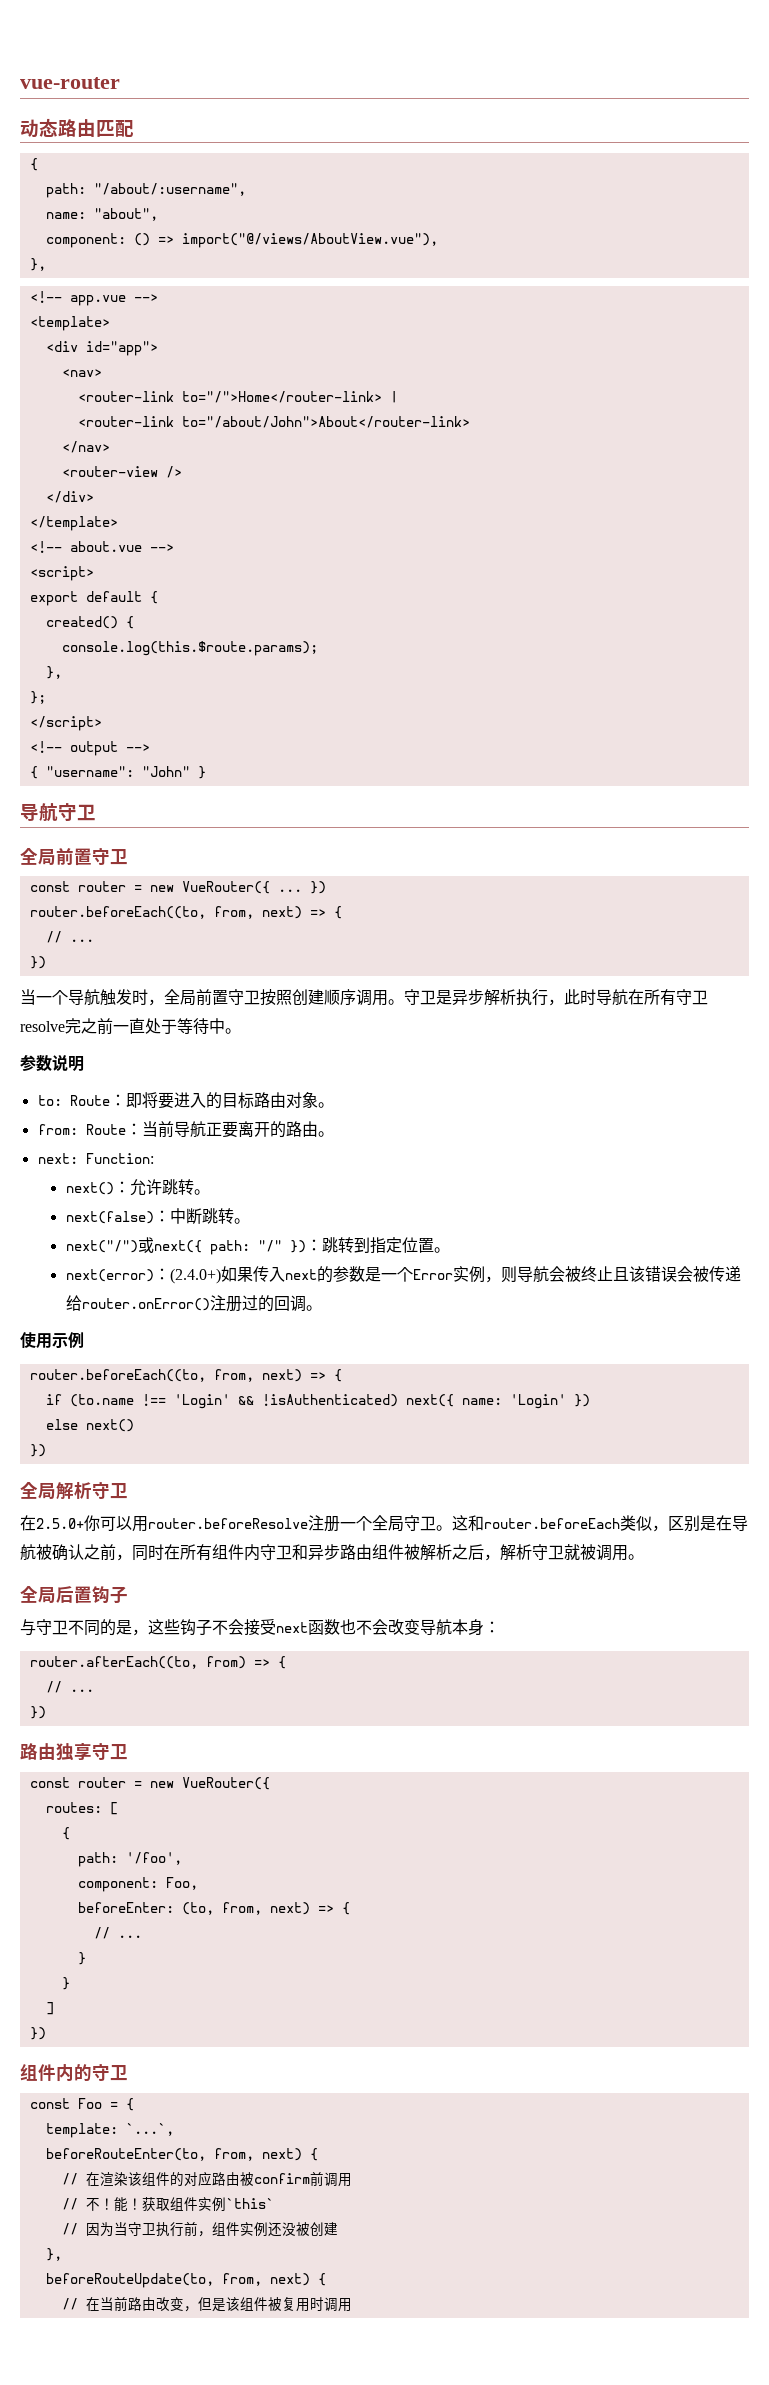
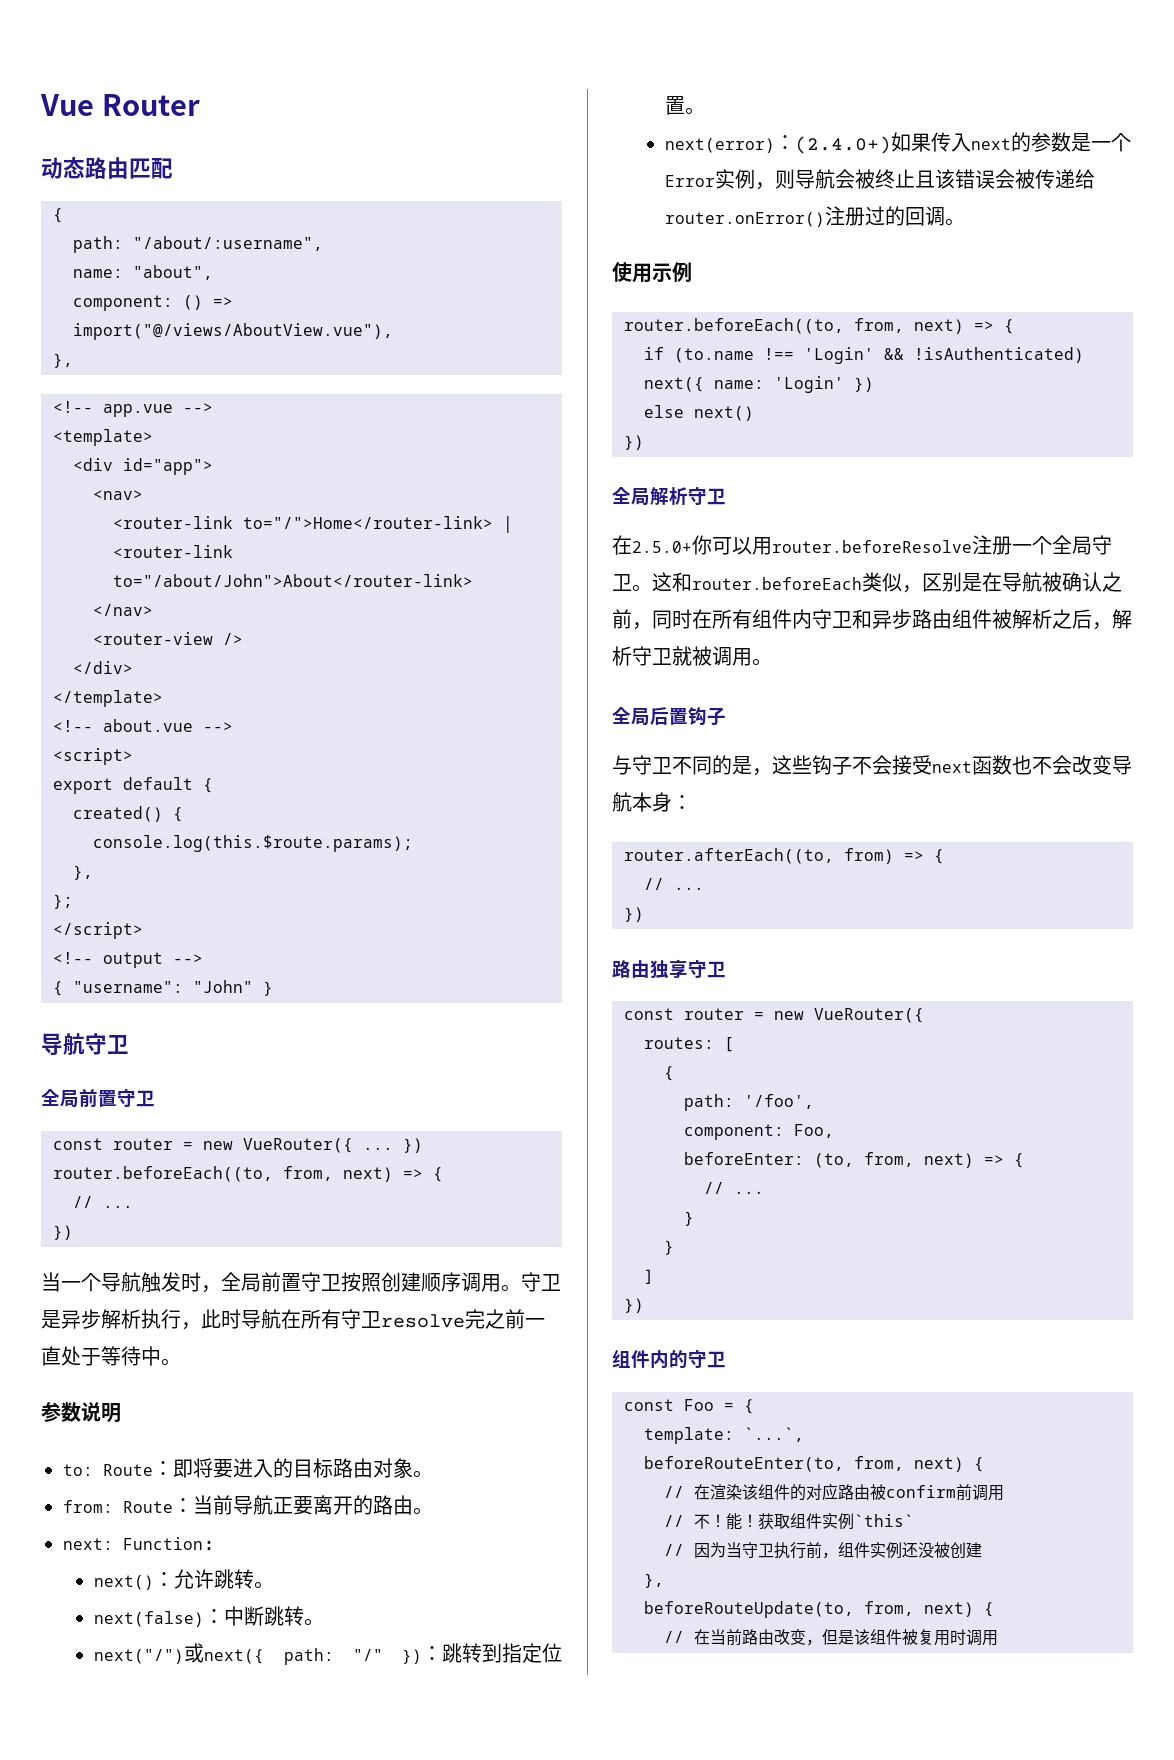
- vue-router
+ Vue Router

